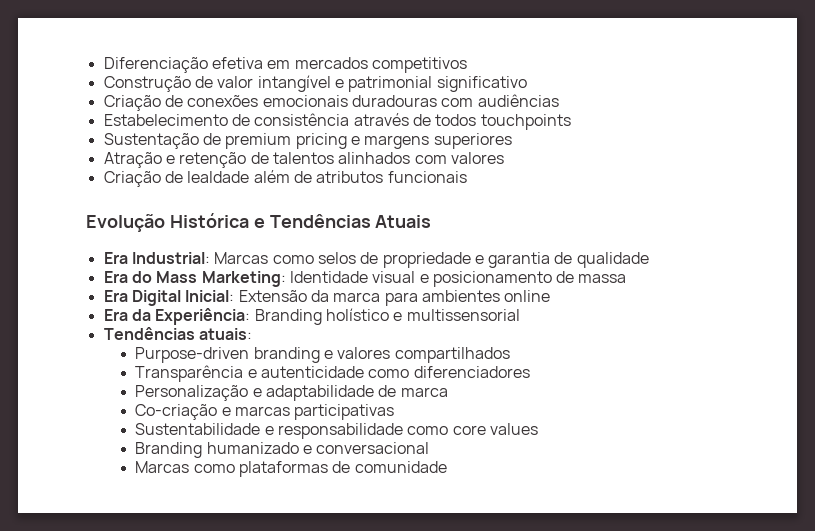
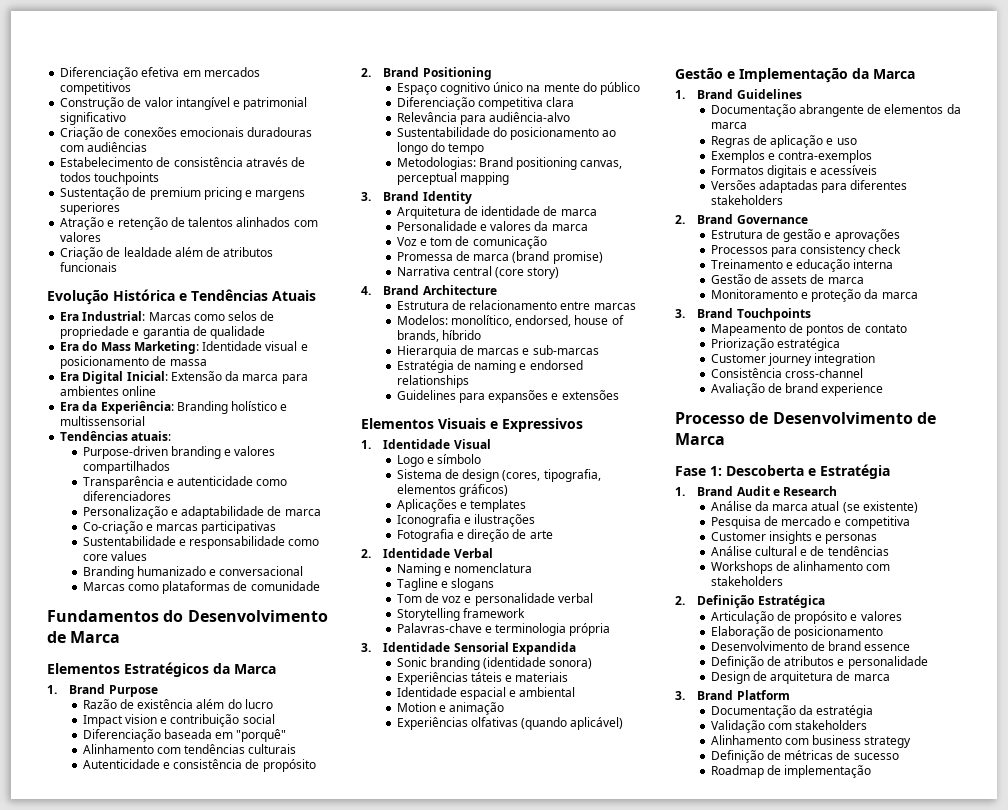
+ Fundamentos do Desenvolvimento de Marca
+ Elementos Estratégicos da Marca
+ 1. Brand Purpose
+ Razão de existência além do lucro
+ Impact vision e contribuição social
+ Diferenciação baseada em "porquê"
+ Alinhamento com tendências culturais
+ Autenticidade e consistência de propósito
+ 2. Brand Positioning
+ Espaço cognitivo único na mente do público
+ Diferenciação competitiva clara
+ Relevância para audiência-alvo
+ Sustentabilidade do posicionamento ao longo do tempo
+ Metodologias: Brand positioning canvas, perceptual mapping
+ 3. Brand Identity
+ Arquitetura de identidade de marca
+ Personalidade e valores da marca
+ Voz e tom de comunicação
+ Promessa de marca (brand promise)
+ Narrativa central (core story)
+ 4. Brand Architecture
+ Estrutura de relacionamento entre marcas
+ Modelos: monolítico, endorsed, house of brands, híbrido
+ Hierarquia de marcas e sub-marcas
+ Estratégia de naming e endorsed relationships
+ Guidelines para expansões e extensões
+ Elementos Visuais e Expressivos
+ 1. Identidade Visual
+ Logo e símbolo
+ Sistema de design (cores, tipografia, elementos gráficos)
+ Aplicações e templates
+ Iconografia e ilustrações
+ Fotografia e direção de arte
+ 2. Identidade Verbal
+ Naming e nomenclatura
+ Tagline e slogans
+ Tom de voz e personalidade verbal
+ Storytelling framework
+ Palavras-chave e terminologia própria
+ 3. Identidade Sensorial Expandida
+ Sonic branding (identidade sonora)
+ Experiências táteis e materiais
+ Identidade espacial e ambiental
+ Motion e animação
+ Experiências olfativas (quando aplicável)
+ Gestão e Implementação da Marca
+ 1. Brand Guidelines
+ Documentação abrangente de elementos da marca
+ Regras de aplicação e uso
+ Exemplos e contra-exemplos
+ Formatos digitais e acessíveis
+ Versões adaptadas para diferentes stakeholders
+ 2. Brand Governance
+ Estrutura de gestão e aprovações
+ Processos para consistency check
+ Treinamento e educação interna
+ Gestão de assets de marca
+ Monitoramento e proteção da marca
+ 3. Brand Touchpoints
+ Mapeamento de pontos de contato
+ Priorização estratégica
+ Customer journey integration
+ Consistência cross-channel
+ Avaliação de brand experience
+ Processo de Desenvolvimento de Marca
+ Fase 1: Descoberta e Estratégia
+ 1. Brand Audit e Research
+ Análise da marca atual (se existente)
+ Pesquisa de mercado e competitiva
+ Customer insights e personas
+ Análise cultural e de tendências
+ Workshops de alinhamento com stakeholders
+ 2. Definição Estratégica
+ Articulação de propósito e valores
+ Elaboração de posicionamento
+ Desenvolvimento de brand essence
+ Definição de atributos e personalidade
+ Design de arquitetura de marca
+ 3. Brand Platform
+ Documentação da estratégia
+ Validação com stakeholders
+ Alinhamento com business strategy
+ Definição de métricas de sucesso
+ Roadmap de implementação

